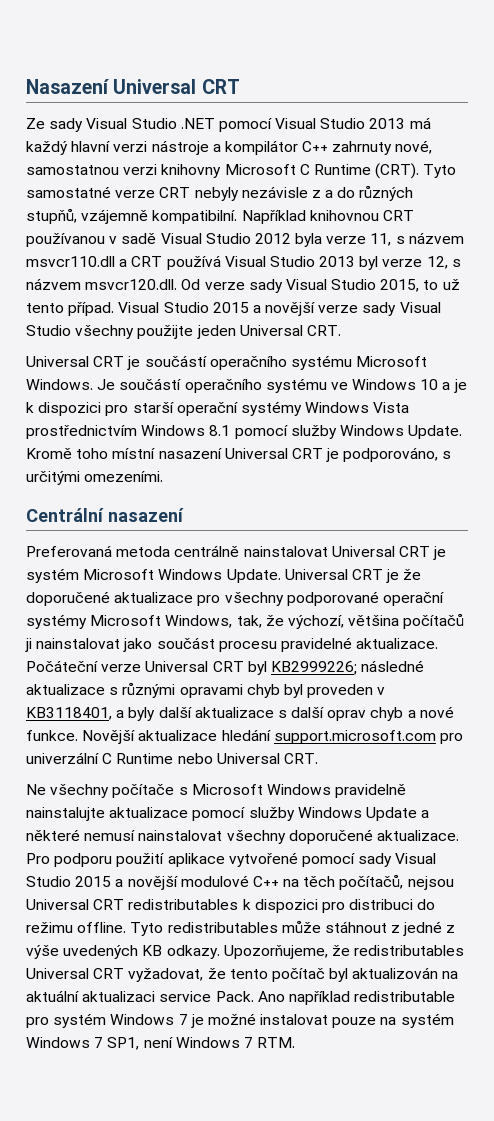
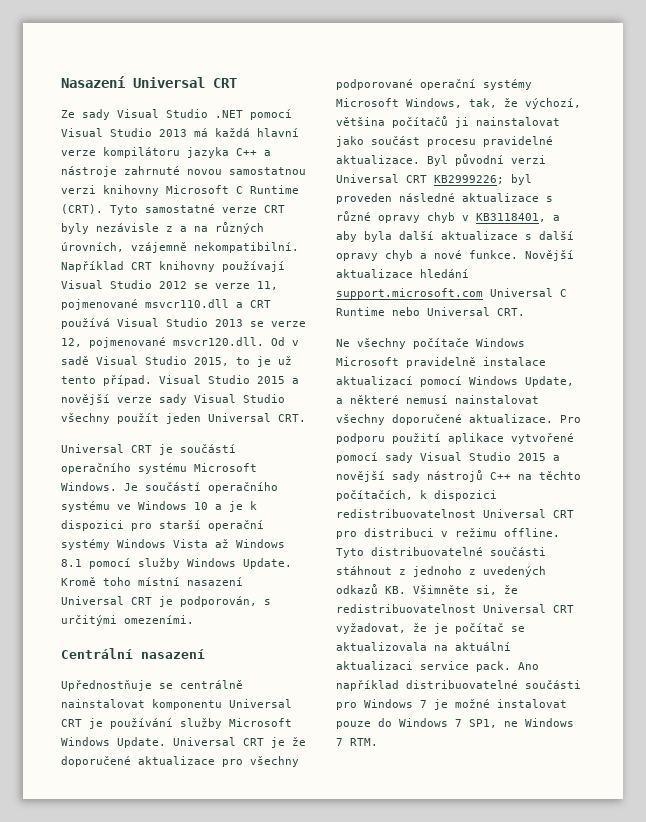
- Ze sady Visual Studio .NET pomocí Visual Studio 2013 má každý hlavní verzi nástroje a kompilátor C++ zahrnuty nové, samostatnou verzi knihovny Microsoft C Runtime (CRT).
+ Ze sady Visual Studio .NET pomocí Visual Studio 2013 má každá hlavní verze kompilátoru jazyka C++ a nástroje zahrnuté novou samostatnou verzi knihovny Microsoft C Runtime (CRT).
- Tyto samostatné verze CRT nebyly nezávisle z a do různých stupňů, vzájemně kompatibilní. Například knihovnou CRT používanou v sadě Visual Studio 2012 byla verze 11, s názvem msvcr110.dll a CRT používá Visual Studio 2013 byl verze 12, s názvem msvcr120.dll. Od verze sady Visual Studio 2015, to už tento případ.
+ Tyto samostatné verze CRT byly nezávisle z a na různých úrovních, vzájemně nekompatibilní. Například CRT knihovny používají Visual Studio 2012 se verze 11, pojmenované msvcr110.dll a CRT používá Visual Studio 2013 se verze 12, pojmenované msvcr120.dll. Od v sadě Visual Studio 2015, to je už tento případ.
- Visual Studio 2015 a novější verze sady Visual Studio všechny použijte jeden Universal CRT.
+ Visual Studio 2015 a novější verze sady Visual Studio všechny použít jeden Universal CRT.
- Je součástí operačního systému ve Windows 10 a je k dispozici pro starší operační systémy Windows Vista prostřednictvím Windows 8.1 pomocí služby Windows Update.
+ Je součástí operačního systému ve Windows 10 a je k dispozici pro starší operační systémy Windows Vista až Windows 8.1 pomocí služby Windows Update.
- Kromě toho místní nasazení Universal CRT je podporováno, s určitými omezeními.
+ Kromě toho místní nasazení Universal CRT je podporován, s určitými omezeními.
- Preferovaná metoda centrálně nainstalovat Universal CRT je systém Microsoft Windows Update.
+ Upřednostňuje se centrálně nainstalovat komponentu Universal CRT je používání služby Microsoft Windows Update.
- Počáteční verze Universal CRT byl KB2999226; následné aktualizace s různými opravami chyb byl proveden v KB3118401, a byly další aktualizace s další oprav chyb a nové funkce.
+ Byl původní verzi Universal CRT KB2999226; byl proveden následné aktualizace s různé opravy chyb v KB3118401, a aby byla další aktualizace s další opravy chyb a nové funkce.
- Novější aktualizace hledání support.microsoft.com pro univerzální C Runtime nebo Universal CRT.
+ Novější aktualizace hledání support.microsoft.com Universal C Runtime nebo Universal CRT.
- Ne všechny počítače s Microsoft Windows pravidelně nainstalujte aktualizace pomocí služby Windows Update a některé nemusí nainstalovat všechny doporučené aktualizace.
+ Ne všechny počítače Windows Microsoft pravidelně instalace aktualizací pomocí Windows Update, a některé nemusí nainstalovat všechny doporučené aktualizace.
- Pro podporu použití aplikace vytvořené pomocí sady Visual Studio 2015 a novější modulové C++ na těch počítačů, nejsou Universal CRT redistributables k dispozici pro distribuci do režimu offline.
+ Pro podporu použití aplikace vytvořené pomocí sady Visual Studio 2015 a novější sady nástrojů C++ na těchto počítačích, k dispozici redistribuovatelnost Universal CRT pro distribuci v režimu offline.
- Tyto redistributables může stáhnout z jedné z výše uvedených KB odkazy. Upozorňujeme, že redistributables Universal CRT vyžadovat, že tento počítač byl aktualizován na aktuální aktualizaci service Pack.
+ Tyto distribuovatelné součásti stáhnout z jednoho z uvedených odkazů KB. Všimněte si, že redistribuovatelnost Universal CRT vyžadovat, že je počítač se aktualizovala na aktuální aktualizaci service pack.
- Ano například redistributable pro systém Windows 7 je možné instalovat pouze na systém Windows 7 SP1, není Windows 7 RTM.
+ Ano například distribuovatelné součásti pro Windows 7 je možné instalovat pouze do Windows 7 SP1, ne Windows 7 RTM.

